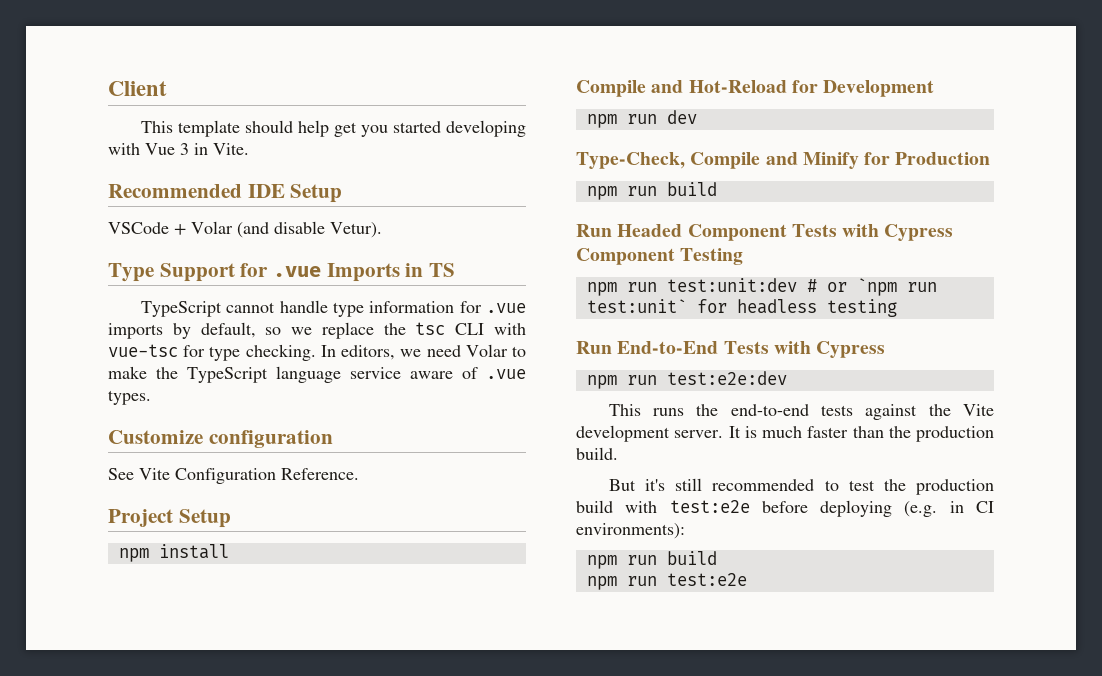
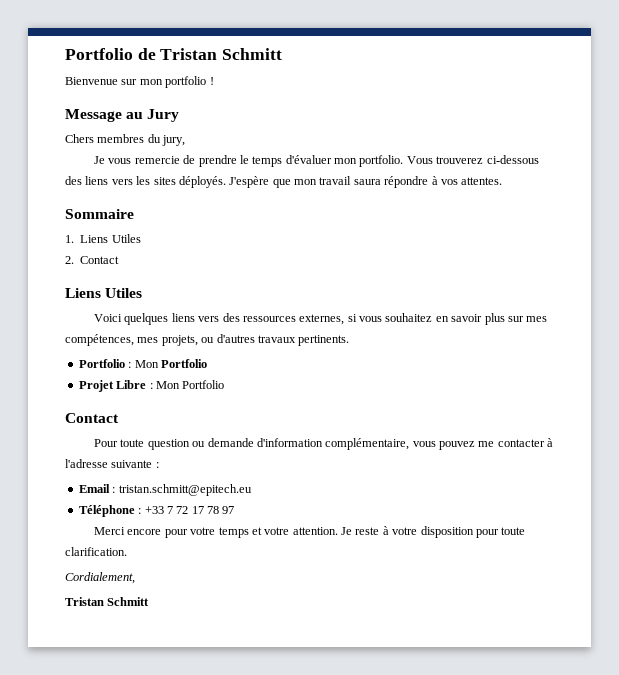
- Client
- This template should help get you started developing with Vue 3 in Vite.
- Recommended IDE Setup
- VSCode + Volar (and disable Vetur).
- Type Support for .vue Imports in TS
- TypeScript cannot handle type information for .vue imports by default, so we replace the tsc CLI with vue-tsc for type checking. In editors, we need Volar to make the TypeScript language service aware of .vue types.
- Customize configuration
- See Vite Configuration Reference.
- Project Setup
- npm install
- Compile and Hot-Reload for Development
- npm run dev
- Type-Check, Compile and Minify for Production
- npm run build
- Run Headed Component Tests with Cypress Component Testing
- npm run test:unit:dev # or `npm run test:unit` for headless testing
- Run End-to-End Tests with Cypress
- npm run test:e2e:dev
- This runs the end-to-end tests against the Vite development server. It is much faster than the production build.
- But it's still recommended to test the production build with test:e2e before deploying (e.g. in CI environments):
- npm run build
- npm run test:e2e
+ Portfolio de Tristan Schmitt
+ Bienvenue sur mon portfolio !
+ Message au Jury
+ Chers membres du jury,
+ Je vous remercie de prendre le temps d'évaluer mon portfolio. Vous trouverez ci-dessous des liens vers les sites déployés. J'espère que mon travail saura répondre à vos attentes.
+ Sommaire
+ 1. Liens Utiles
+ 2. Contact
+ Liens Utiles
+ Voici quelques liens vers des ressources externes, si vous souhaitez en savoir plus sur mes compétences, mes projets, ou d'autres travaux pertinents.
+ Portfolio : Mon Portfolio
+ Projet Libre : Mon Portfolio
+ Contact
+ Pour toute question ou demande d'information complémentaire, vous pouvez me contacter à l'adresse suivante :
+ Email : tristan.schmitt@epitech.eu
+ Téléphone : +33 7 72 17 78 97
+ Merci encore pour votre temps et votre attention. Je reste à votre disposition pour toute clarification.
+ Cordialement,
+ Tristan Schmitt

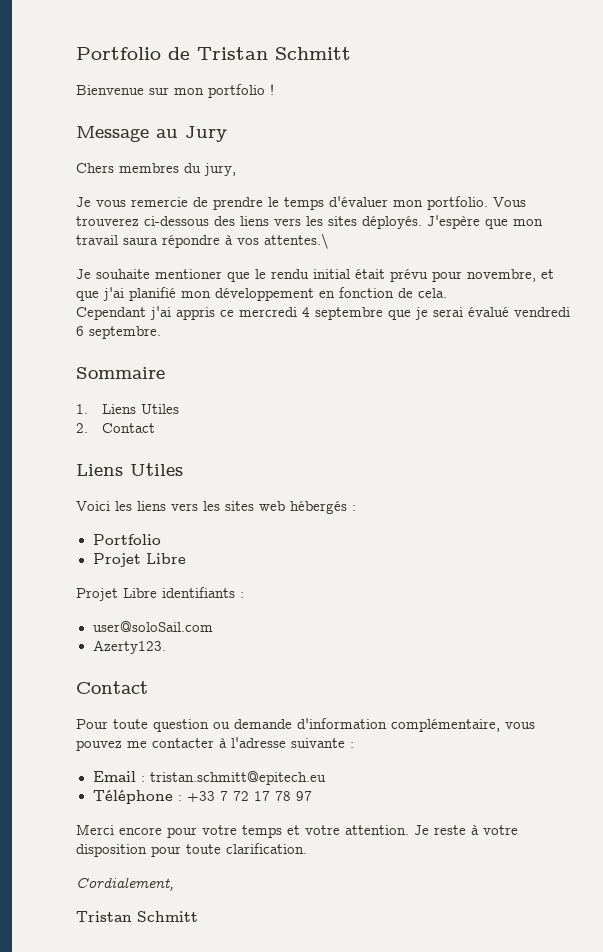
- J'espère que mon travail saura répondre à vos attentes.
+ J'espère que mon travail saura répondre à vos attentes.\
+ Je souhaite mentioner que le rendu initial était prévu pour novembre, et que j'ai planifié mon développement en fonction de cela.
+ Cependant j'ai appris ce mercredi 4 septembre que je serai évalué vendredi 6 septembre.
- Voici quelques liens vers des ressources externes, si vous souhaitez en savoir plus sur mes compétences, mes projets, ou d'autres travaux pertinents.
- Portfolio : Mon Portfolio
- Projet Libre : Mon Portfolio
+ Voici les liens vers les sites web hébergés :
+ Portfolio
+ Projet Libre
+ Projet Libre identifiants :
+ user@soloSail.com
+ Azerty123.

